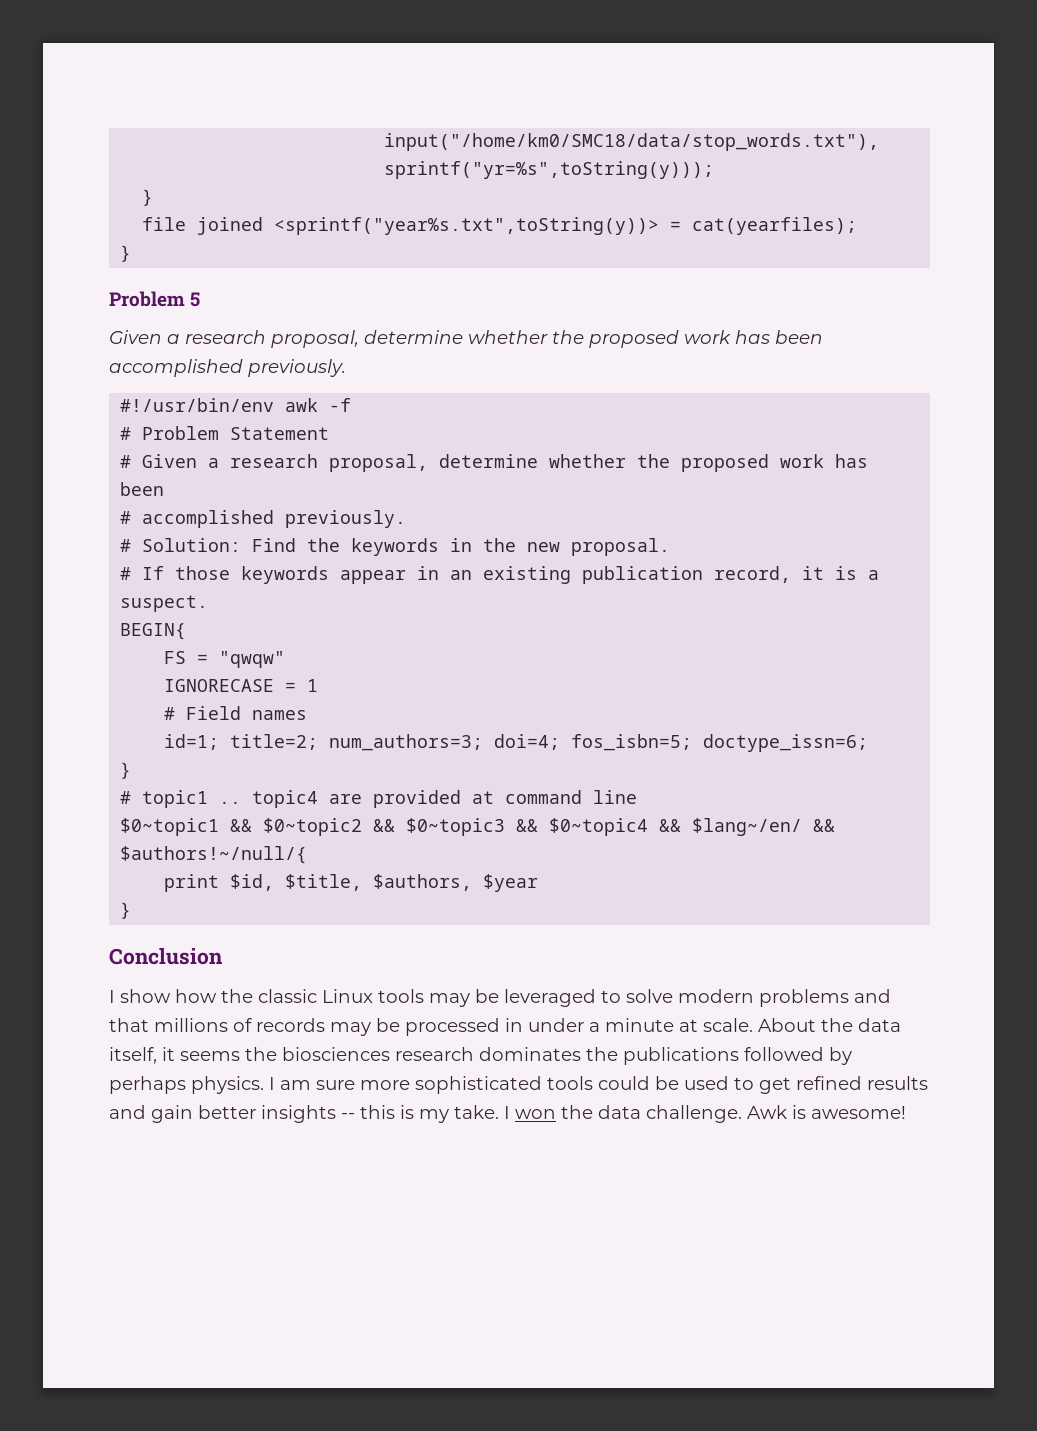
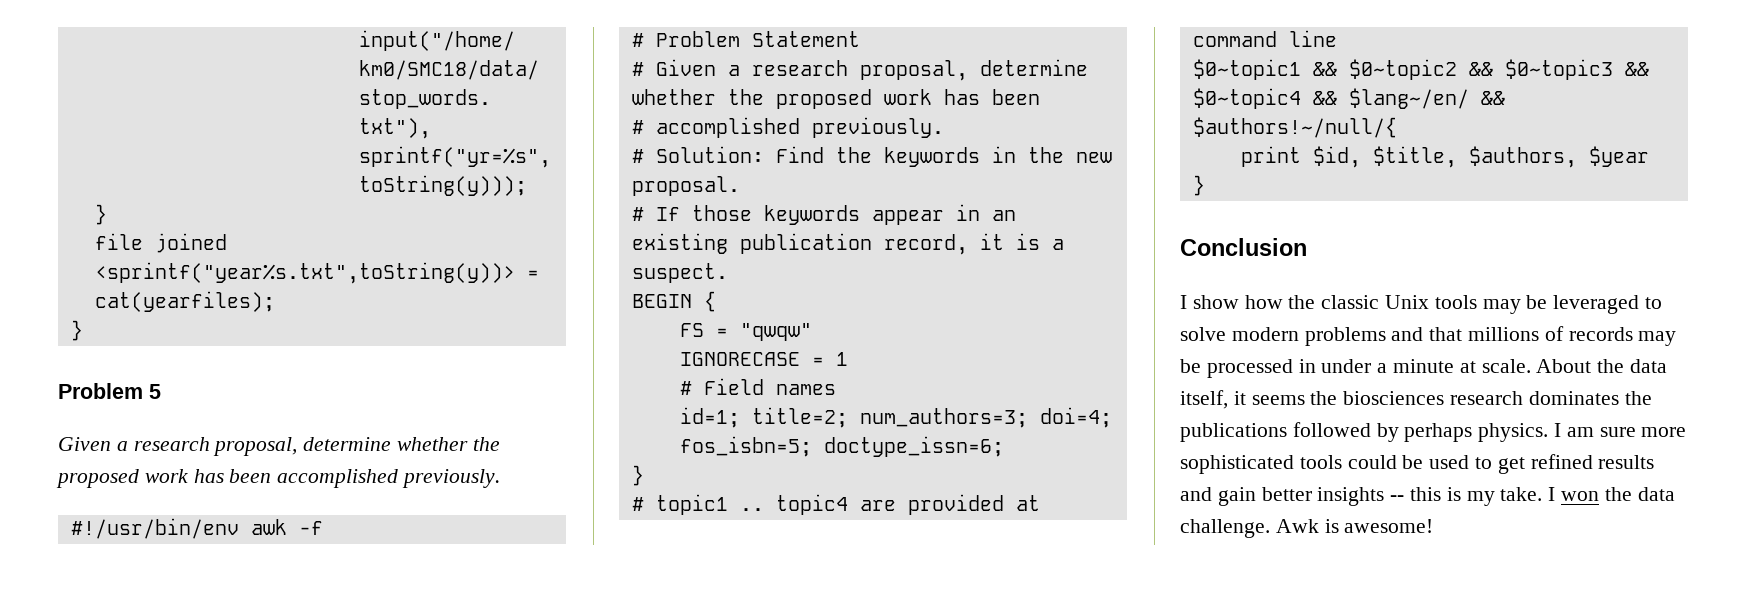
- BEGIN{
+ BEGIN {
- I show how the classic Linux tools may be leveraged to solve modern problems and that millions of records may be processed in under a minute at scale.
+ I show how the classic Unix tools may be leveraged to solve modern problems and that millions of records may be processed in under a minute at scale.

